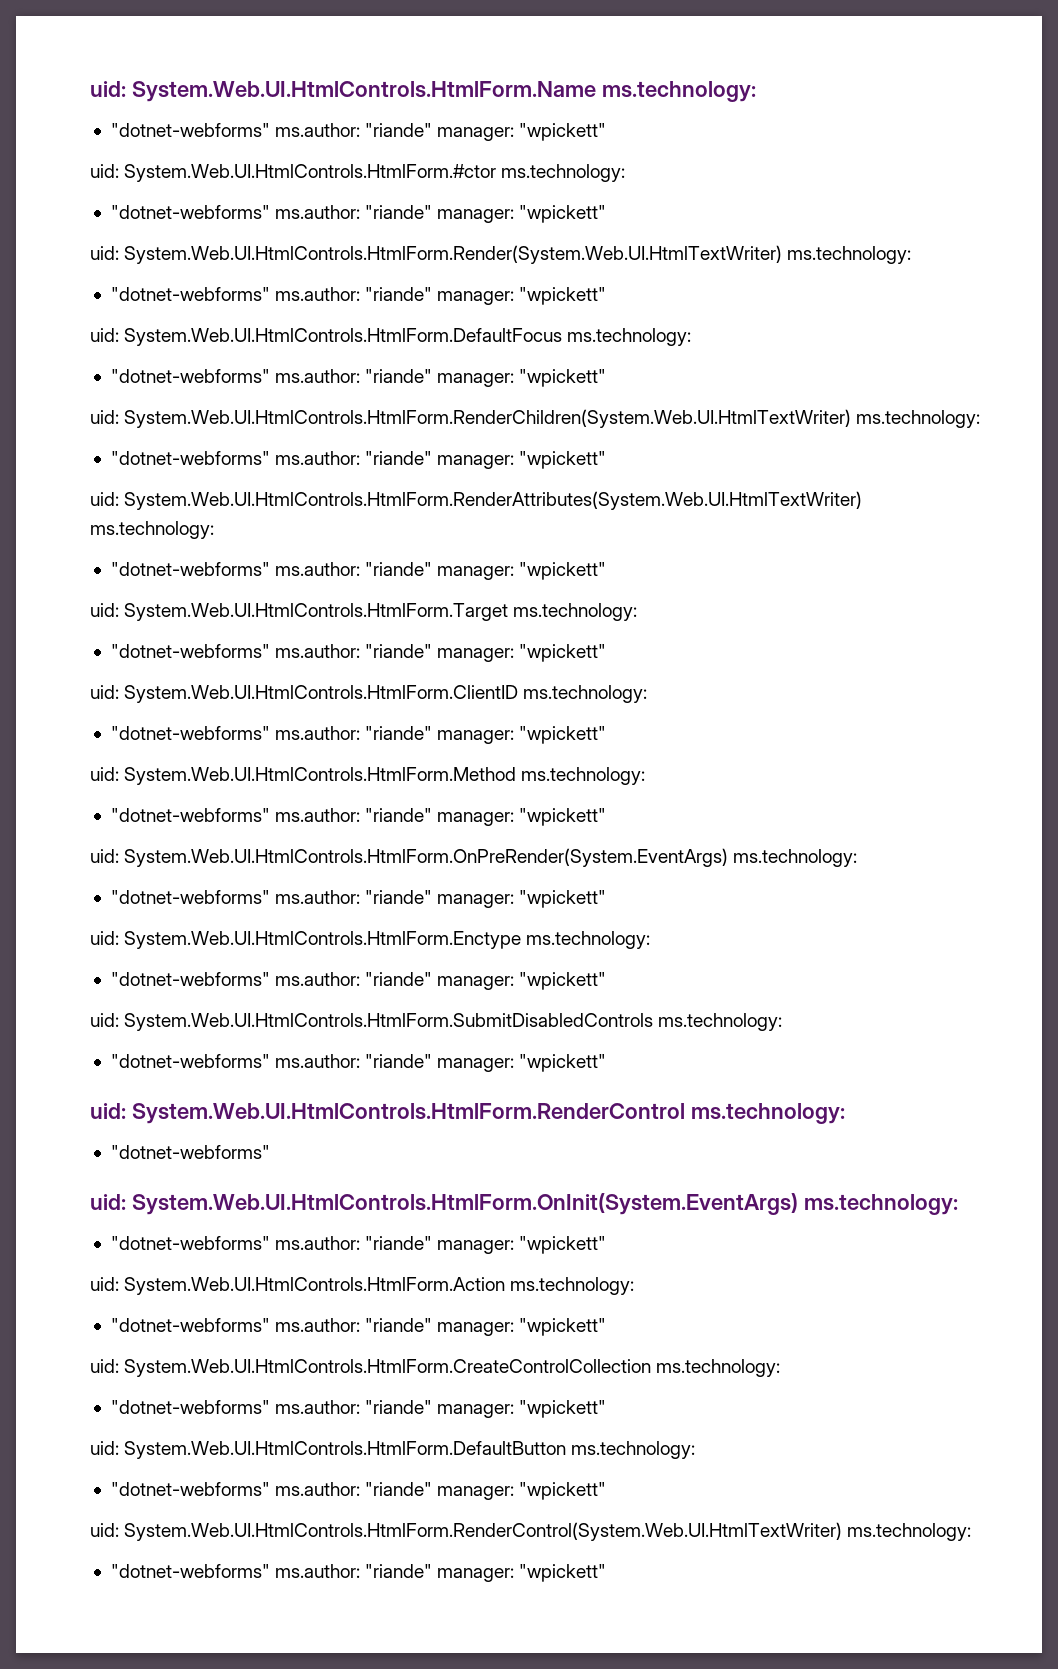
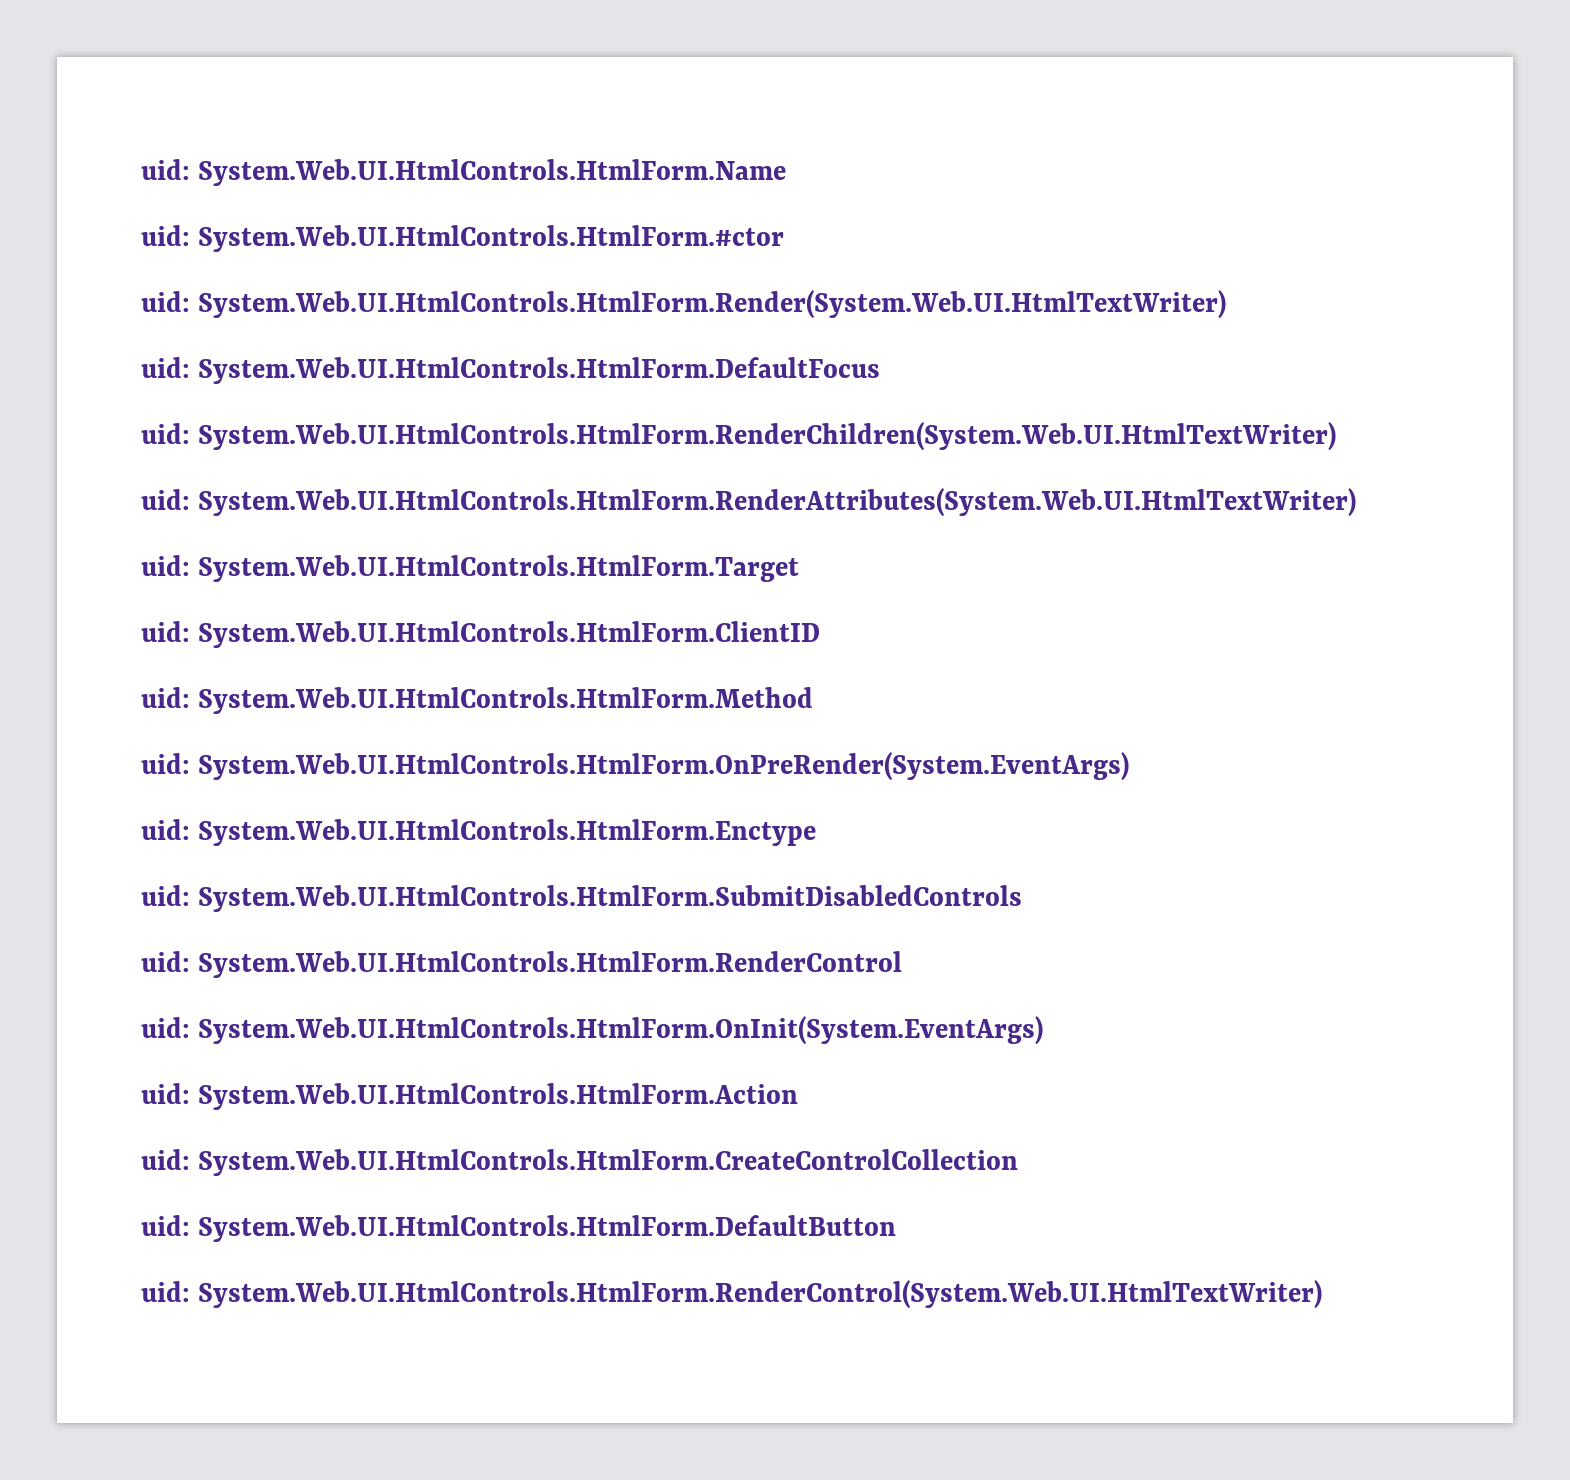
- uid: System.Web.UI.HtmlControls.HtmlForm.Name ms.technology:
- "dotnet-webforms" ms.author: "riande" manager: "wpickett"
- uid: System.Web.UI.HtmlControls.HtmlForm.#ctor ms.technology:
- "dotnet-webforms" ms.author: "riande" manager: "wpickett"
- uid: System.Web.UI.HtmlControls.HtmlForm.Render(System.Web.UI.HtmlTextWriter) ms.technology:
- "dotnet-webforms" ms.author: "riande" manager: "wpickett"
- uid: System.Web.UI.HtmlControls.HtmlForm.DefaultFocus ms.technology:
- "dotnet-webforms" ms.author: "riande" manager: "wpickett"
- uid: System.Web.UI.HtmlControls.HtmlForm.RenderChildren(System.Web.UI.HtmlTextWriter) ms.technology:
- "dotnet-webforms" ms.author: "riande" manager: "wpickett"
- uid: System.Web.UI.HtmlControls.HtmlForm.RenderAttributes(System.Web.UI.HtmlTextWriter) ms.technology:
- "dotnet-webforms" ms.author: "riande" manager: "wpickett"
- uid: System.Web.UI.HtmlControls.HtmlForm.Target ms.technology:
- "dotnet-webforms" ms.author: "riande" manager: "wpickett"
- uid: System.Web.UI.HtmlControls.HtmlForm.ClientID ms.technology:
- "dotnet-webforms" ms.author: "riande" manager: "wpickett"
- uid: System.Web.UI.HtmlControls.HtmlForm.Method ms.technology:
- "dotnet-webforms" ms.author: "riande" manager: "wpickett"
- uid: System.Web.UI.HtmlControls.HtmlForm.OnPreRender(System.EventArgs) ms.technology:
- "dotnet-webforms" ms.author: "riande" manager: "wpickett"
- uid: System.Web.UI.HtmlControls.HtmlForm.Enctype ms.technology:
- "dotnet-webforms" ms.author: "riande" manager: "wpickett"
- uid: System.Web.UI.HtmlControls.HtmlForm.SubmitDisabledControls ms.technology:
- "dotnet-webforms" ms.author: "riande" manager: "wpickett"
+ uid: System.Web.UI.HtmlControls.HtmlForm.Name
+ uid: System.Web.UI.HtmlControls.HtmlForm.#ctor
+ uid: System.Web.UI.HtmlControls.HtmlForm.Render(System.Web.UI.HtmlTextWriter)
+ uid: System.Web.UI.HtmlControls.HtmlForm.DefaultFocus
+ uid: System.Web.UI.HtmlControls.HtmlForm.RenderChildren(System.Web.UI.HtmlTextWriter)
+ uid: System.Web.UI.HtmlControls.HtmlForm.RenderAttributes(System.Web.UI.HtmlTextWriter)
+ uid: System.Web.UI.HtmlControls.HtmlForm.Target
+ uid: System.Web.UI.HtmlControls.HtmlForm.ClientID
+ uid: System.Web.UI.HtmlControls.HtmlForm.Method
+ uid: System.Web.UI.HtmlControls.HtmlForm.OnPreRender(System.EventArgs)
+ uid: System.Web.UI.HtmlControls.HtmlForm.Enctype
+ uid: System.Web.UI.HtmlControls.HtmlForm.SubmitDisabledControls
- uid: System.Web.UI.HtmlControls.HtmlForm.RenderControl ms.technology:
- "dotnet-webforms"
+ uid: System.Web.UI.HtmlControls.HtmlForm.RenderControl
- uid: System.Web.UI.HtmlControls.HtmlForm.OnInit(System.EventArgs) ms.technology:
- "dotnet-webforms" ms.author: "riande" manager: "wpickett"
- uid: System.Web.UI.HtmlControls.HtmlForm.Action ms.technology:
- "dotnet-webforms" ms.author: "riande" manager: "wpickett"
- uid: System.Web.UI.HtmlControls.HtmlForm.CreateControlCollection ms.technology:
- "dotnet-webforms" ms.author: "riande" manager: "wpickett"
- uid: System.Web.UI.HtmlControls.HtmlForm.DefaultButton ms.technology:
- "dotnet-webforms" ms.author: "riande" manager: "wpickett"
- uid: System.Web.UI.HtmlControls.HtmlForm.RenderControl(System.Web.UI.HtmlTextWriter) ms.technology:
- "dotnet-webforms" ms.author: "riande" manager: "wpickett"
+ uid: System.Web.UI.HtmlControls.HtmlForm.OnInit(System.EventArgs)
+ uid: System.Web.UI.HtmlControls.HtmlForm.Action
+ uid: System.Web.UI.HtmlControls.HtmlForm.CreateControlCollection
+ uid: System.Web.UI.HtmlControls.HtmlForm.DefaultButton
+ uid: System.Web.UI.HtmlControls.HtmlForm.RenderControl(System.Web.UI.HtmlTextWriter)

